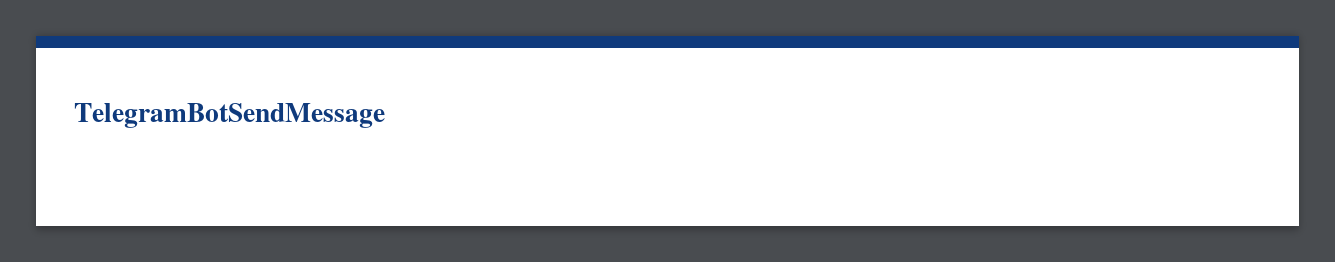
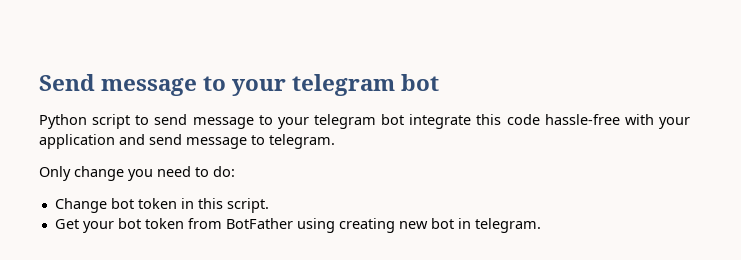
- TelegramBotSendMessage
+ Send message to your telegram bot
+ Python script to send message to your telegram bot integrate this code hassle-free with your application and send message to telegram.
+ Only change you need to do:
+ Change bot token in this script.
+ Get your bot token from BotFather using creating new bot in telegram.

